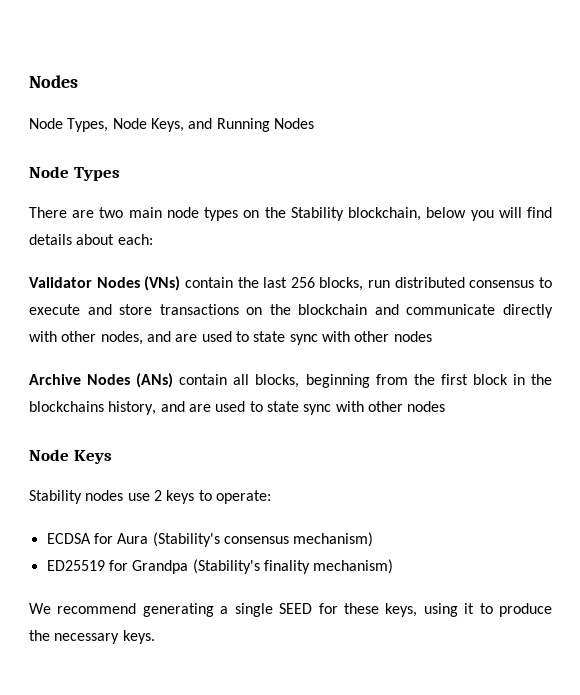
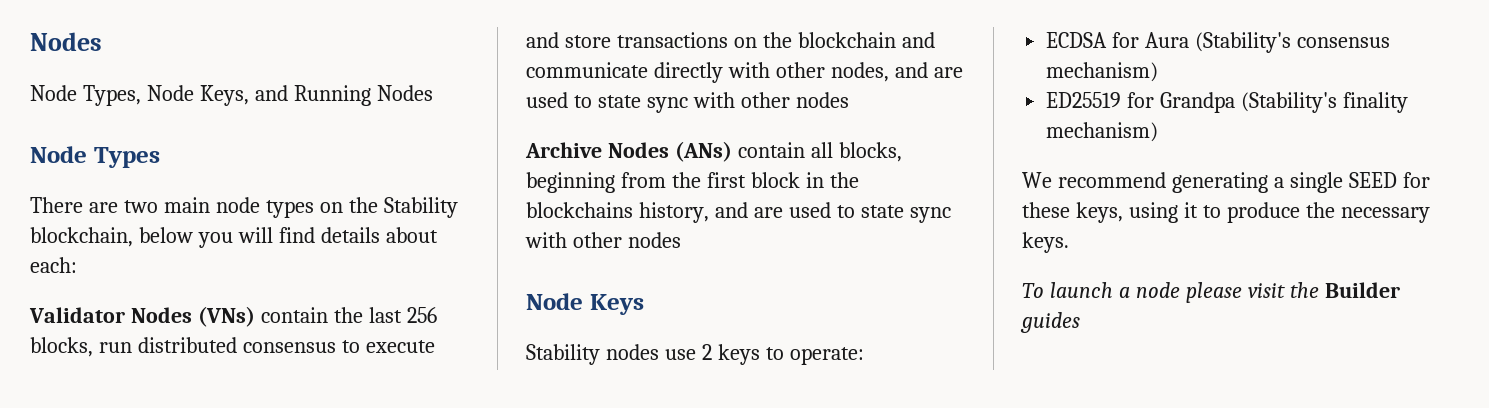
+ To launch a node please visit the Builder guides

